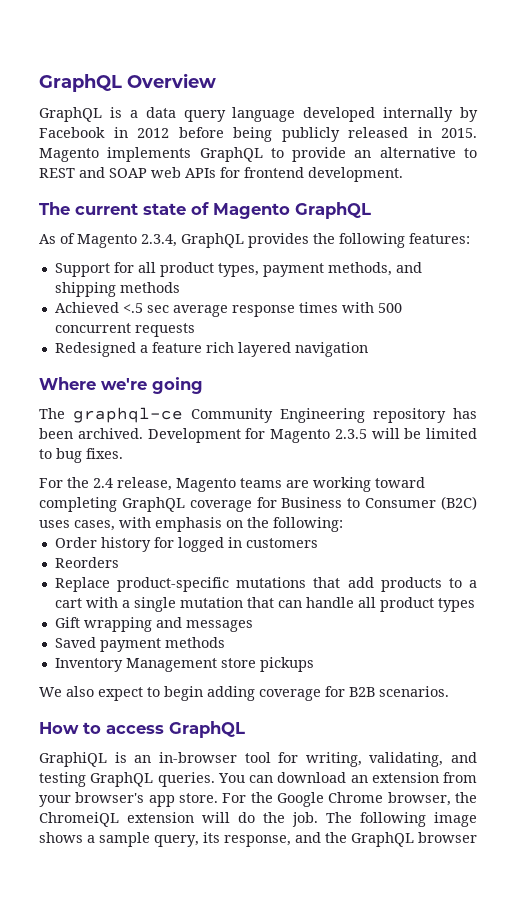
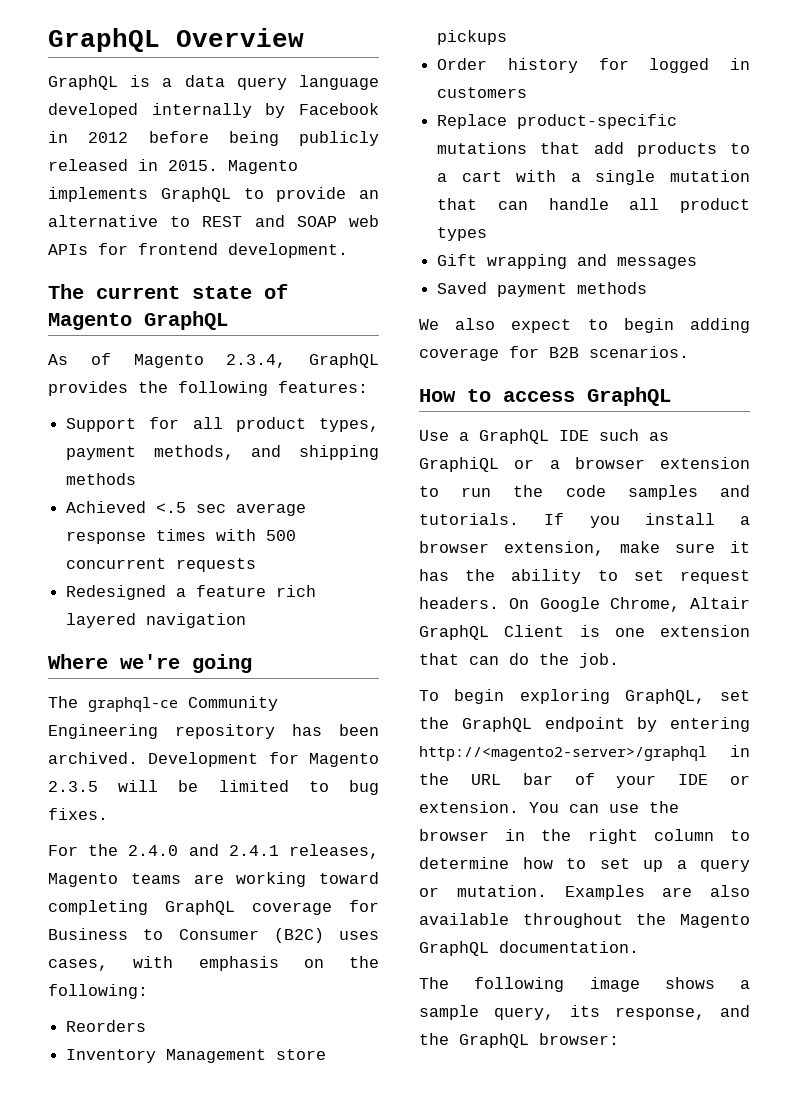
- For the 2.4 release, Magento teams are working toward completing GraphQL coverage for Business to Consumer (B2C) uses cases, with emphasis on the following:
+ For the 2.4.0 and 2.4.1 releases, Magento teams are working toward completing GraphQL coverage for Business to Consumer (B2C) uses cases, with emphasis on the following:
+ Reorders
+ Inventory Management store pickups
- Reorders
- Inventory Management store pickups
- GraphiQL is an in-browser tool for writing, validating, and testing GraphQL queries. You can download an extension from your browser's app store. For the Google Chrome browser, the ChromeiQL extension will do the job. The following image shows a sample query, its response, and the GraphQL browser
+ Use a GraphQL IDE such as GraphiQL or a browser extension to run the code samples and tutorials. If you install a browser extension, make sure it has the ability to set request headers. On Google Chrome, Altair GraphQL Client is one extension that can do the job.
+ To begin exploring GraphQL, set the GraphQL endpoint by entering http://<magento2-server>/graphql in the URL bar of your IDE or extension. You can use the browser in the right column to determine how to set up a query or mutation. Examples are also available throughout the Magento GraphQL documentation.
+ The following image shows a sample query, its response, and the GraphQL browser:

